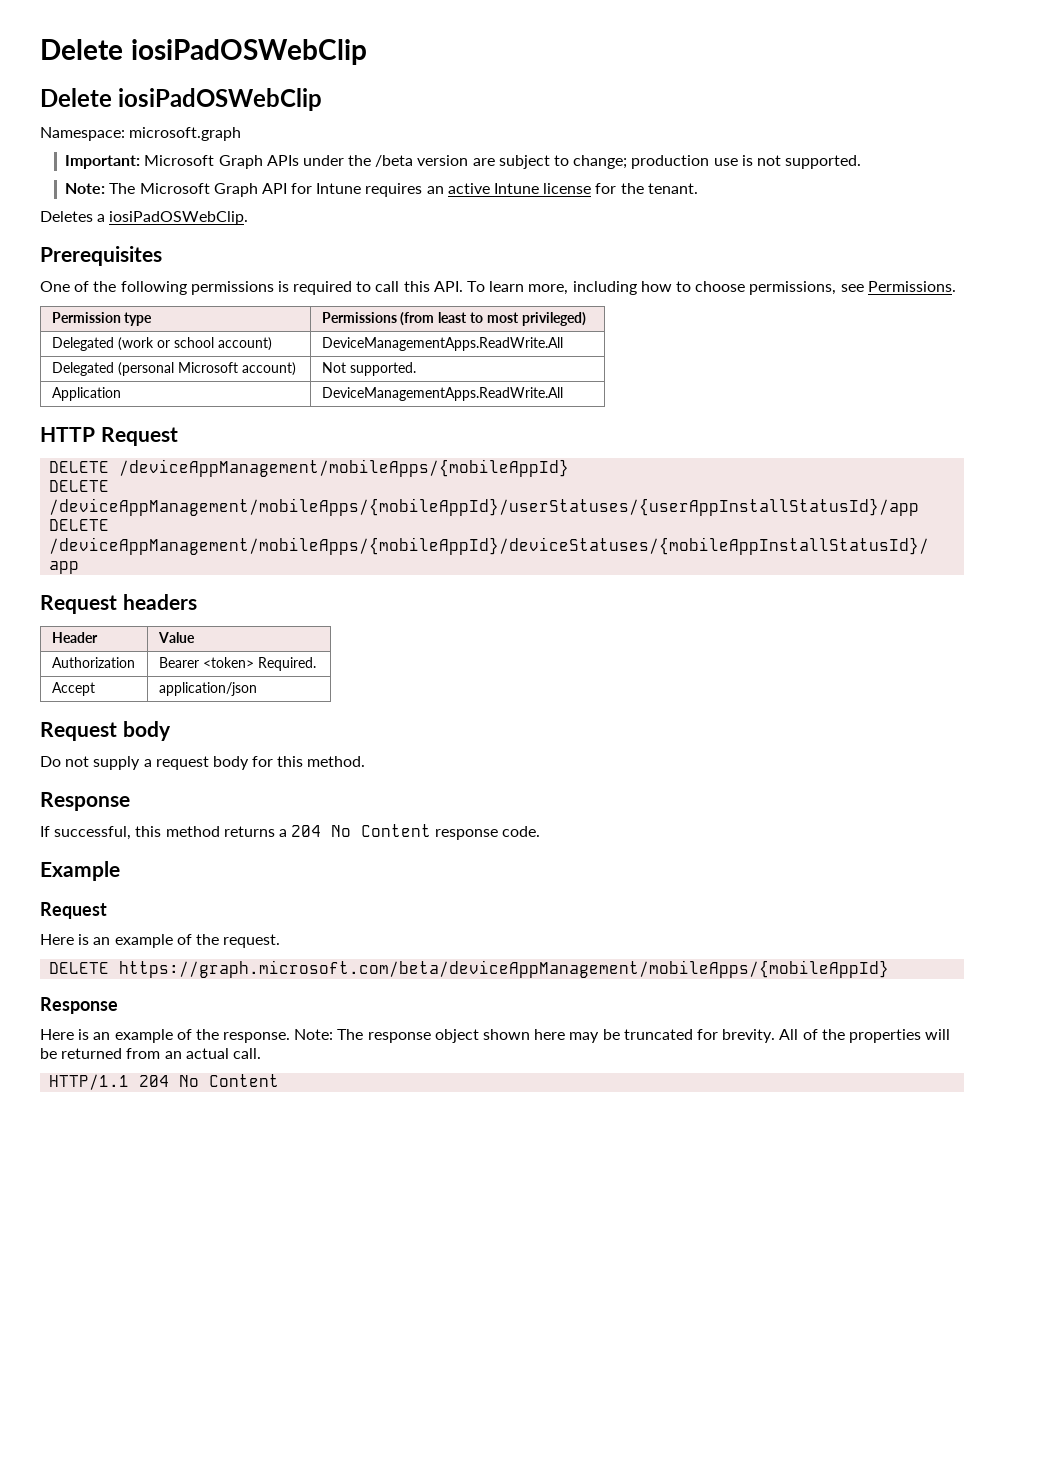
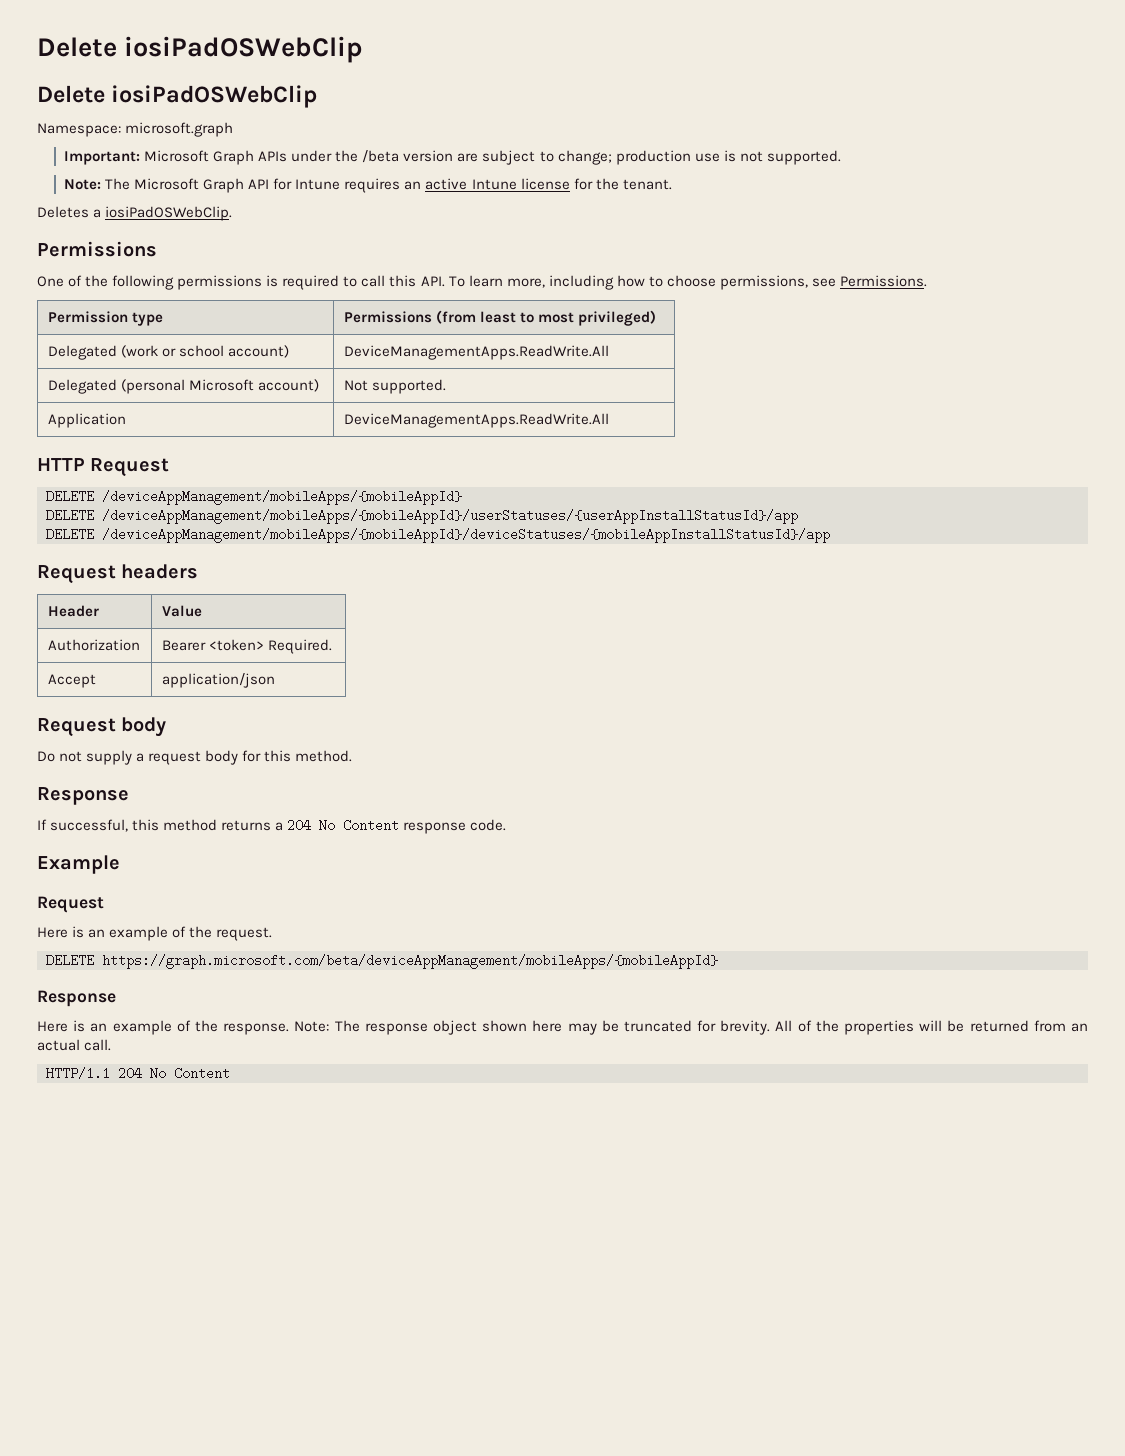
  Deletes a iosiPadOSWebClip.
- Prerequisites
+ Permissions

